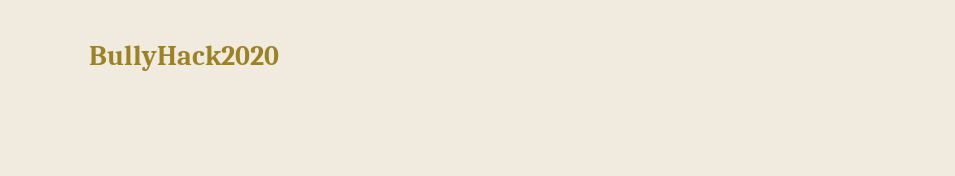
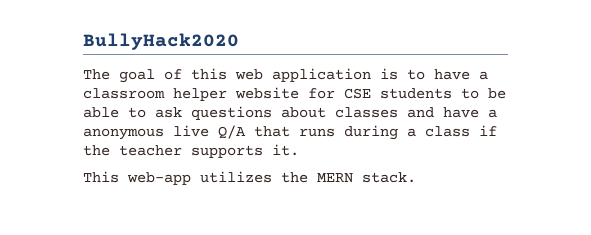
+ The goal of this web application is to have a classroom helper website for CSE students to be able to ask questions about classes and have a anonymous live Q/A that runs during a class if the teacher supports it.
+ This web-app utilizes the MERN stack.

